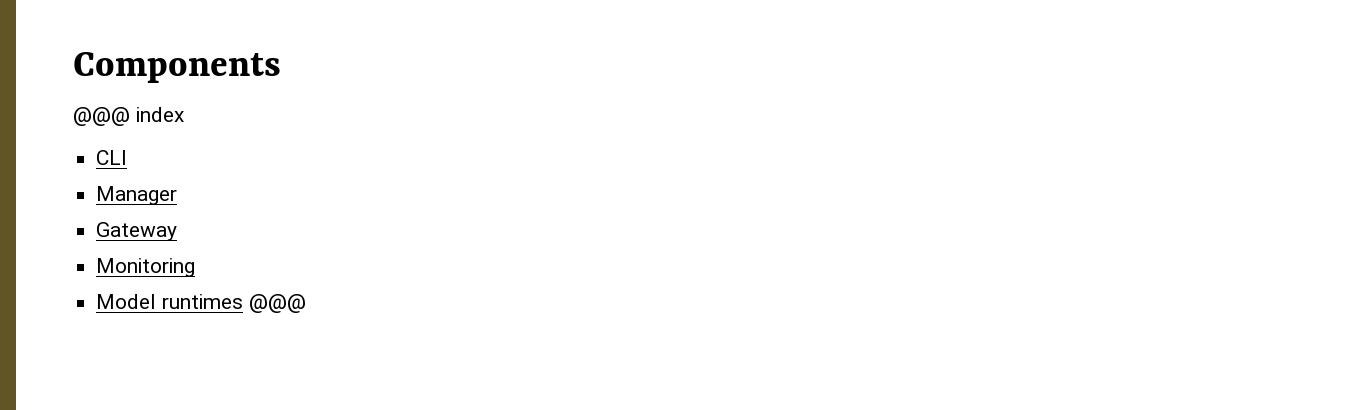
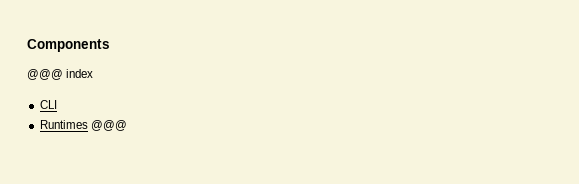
- Manager
- Gateway
- Monitoring
- Model runtimes @@@
+ Runtimes @@@

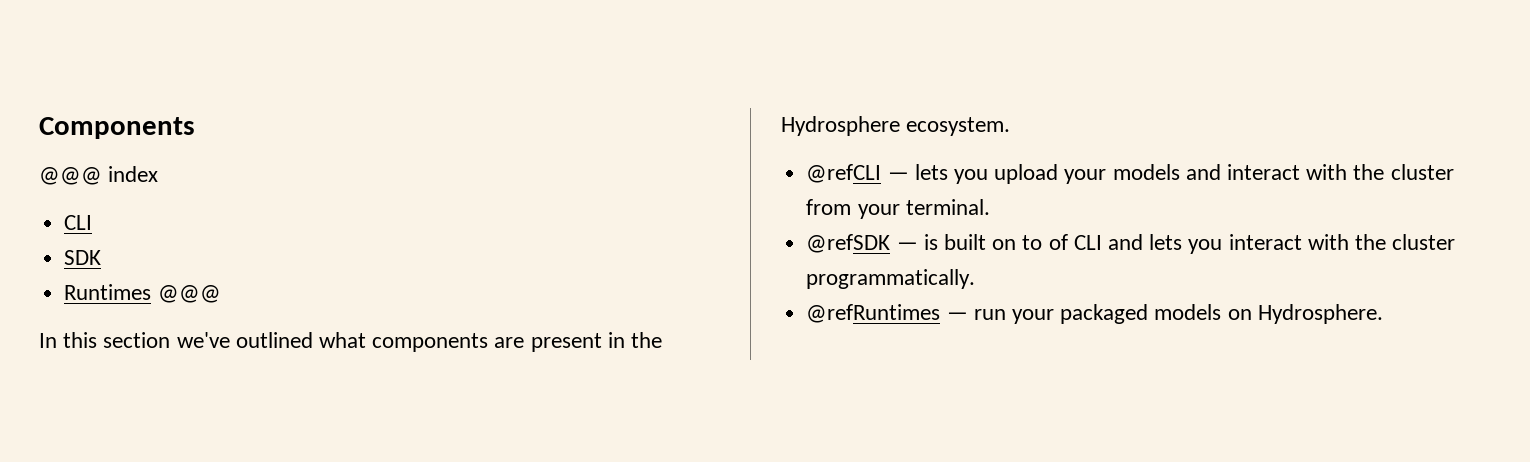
+ SDK
+ In this section we've outlined what components are present in the Hydrosphere ecosystem.
+ @refCLI — lets you upload your models and interact with the cluster from your terminal.
+ @refSDK — is built on to of CLI and lets you interact with the cluster programmatically.
+ @refRuntimes — run your packaged models on Hydrosphere.

